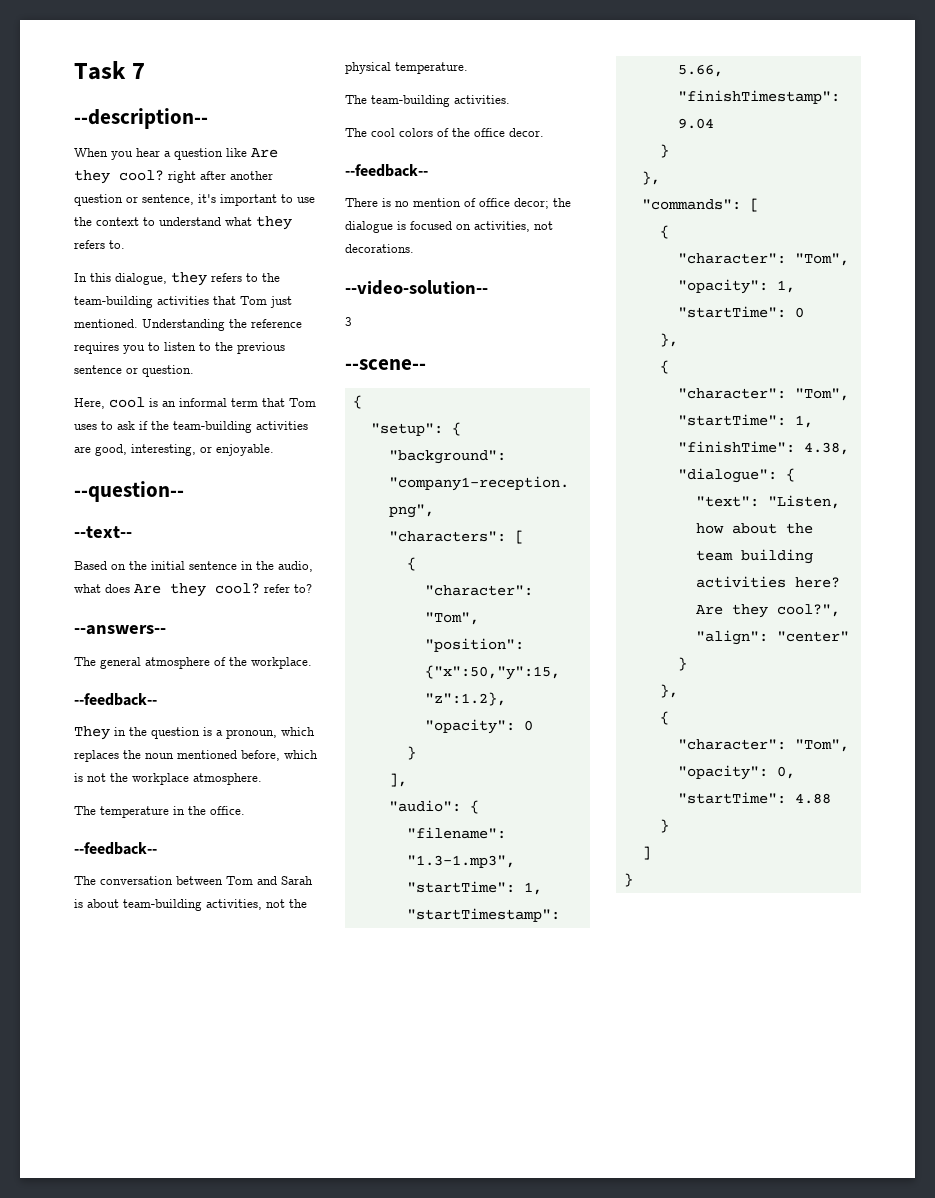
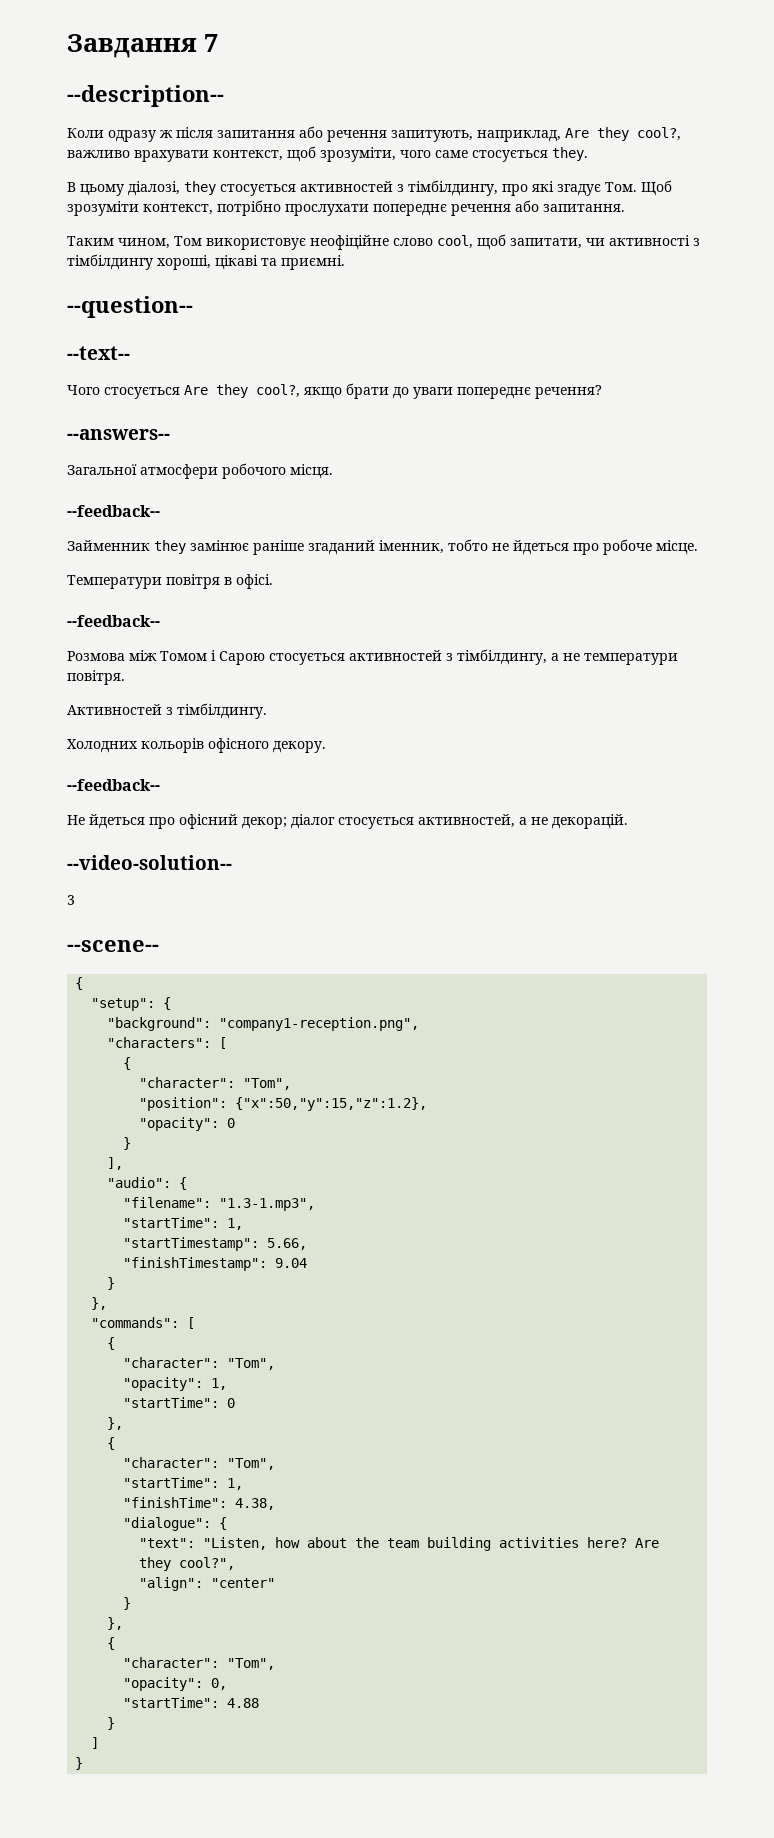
- Task 7
+ Завдання 7
- When you hear a question like Are they cool? right after another question or sentence, it's important to use the context to understand what they refers to.
- In this dialogue, they refers to the team-building activities that Tom just mentioned. Understanding the reference requires you to listen to the previous sentence or question.
- Here, cool is an informal term that Tom uses to ask if the team-building activities are good, interesting, or enjoyable.
+ Коли одразу ж після запитання або речення запитують, наприклад, Are they cool?, важливо врахувати контекст, щоб зрозуміти, чого саме стосується they.
+ В цьому діалозі, they стосується активностей з тімбілдингу, про які згадує Том. Щоб зрозуміти контекст, потрібно прослухати попереднє речення або запитання.
+ Таким чином, Том використовує неофіційне слово cool, щоб запитати, чи активності з тімбілдингу хороші, цікаві та приємні.
  --question--
  --text--
- Based on the initial sentence in the audio, what does Are they cool? refer to?
+ Чого стосується Are they cool?, якщо брати до уваги попереднє речення?
  --answers--
- The general atmosphere of the workplace.
+ Загальної атмосфери робочого місця.
  --feedback--
- They in the question is a pronoun, which replaces the noun mentioned before, which is not the workplace atmosphere.
- The temperature in the office.
+ Займенник they замінює раніше згаданий іменник, тобто не йдеться про робоче місце.
+ Температури повітря в офісі.
  --feedback--
- The conversation between Tom and Sarah is about team-building activities, not the physical temperature.
- The team-building activities.
- The cool colors of the office decor.
+ Розмова між Томом і Сарою стосується активностей з тімбілдингу, а не температури повітря.
+ Активностей з тімбілдингу.
+ Холодних кольорів офісного декору.
  --feedback--
- There is no mention of office decor; the dialogue is focused on activities, not decorations.
+ Не йдеться про офісний декор; діалог стосується активностей, а не декорацій.

